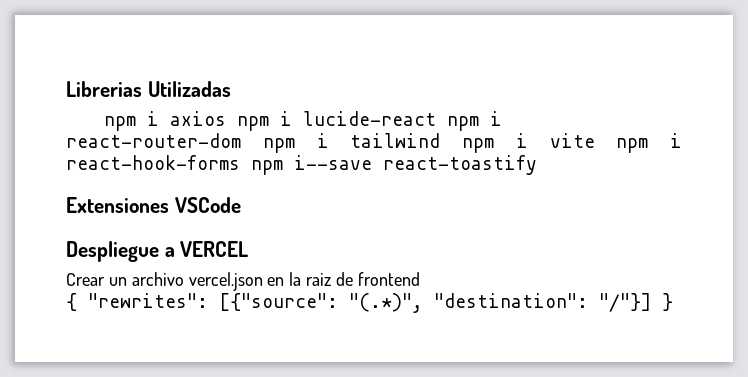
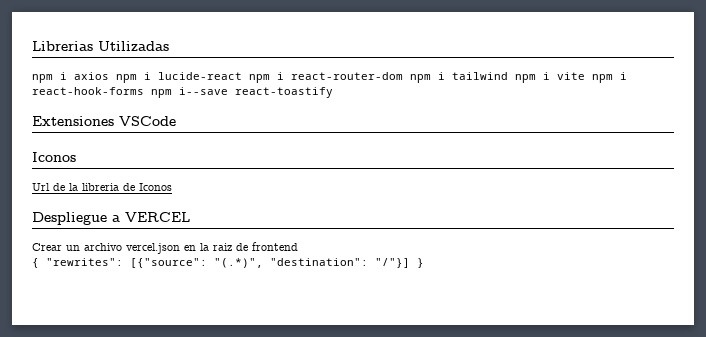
  Extensiones VSCode
+ Iconos
+ Url de la libreria de Iconos

